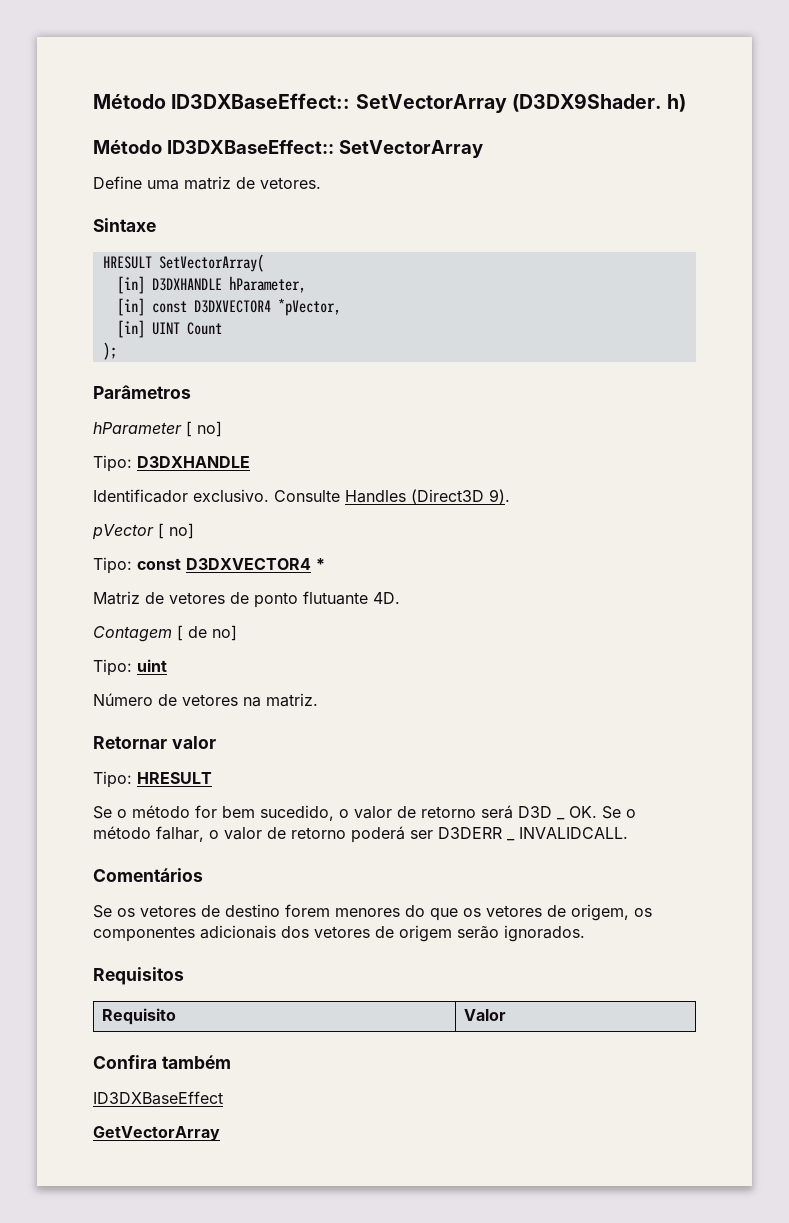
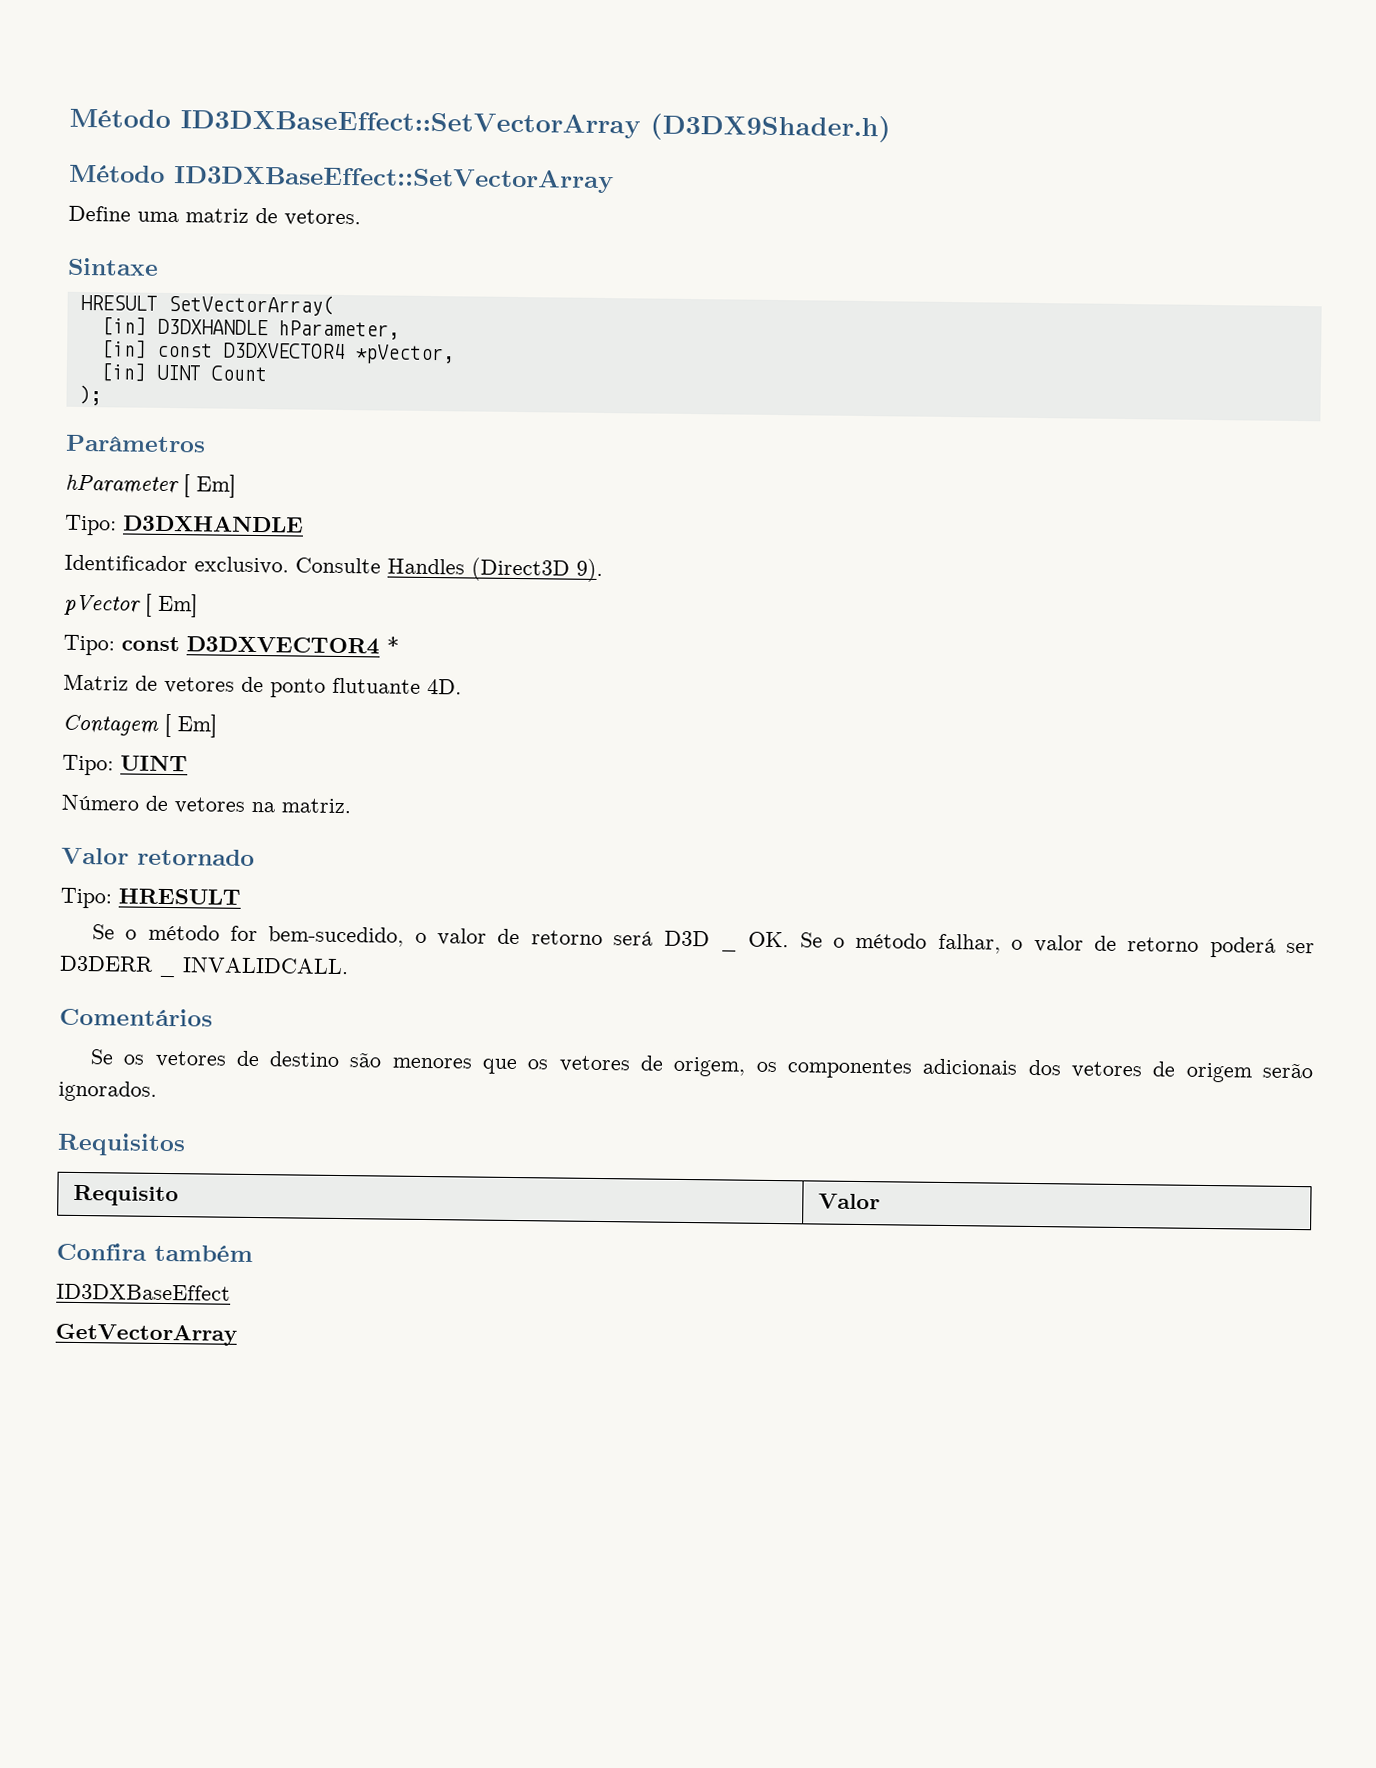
- Método ID3DXBaseEffect:: SetVectorArray (D3DX9Shader. h)
- Método ID3DXBaseEffect:: SetVectorArray
+ Método ID3DXBaseEffect::SetVectorArray (D3DX9Shader.h)
+ Método ID3DXBaseEffect::SetVectorArray
- hParameter [ no]
+ hParameter [ Em]
- pVector [ no]
+ pVector [ Em]
- Contagem [ de no]
- Tipo: uint
+ Contagem [ Em]
+ Tipo: UINT
- Retornar valor
+ Valor retornado
- Se o método for bem sucedido, o valor de retorno será D3D _ OK. Se o método falhar, o valor de retorno poderá ser D3DERR _ INVALIDCALL.
+ Se o método for bem-sucedido, o valor de retorno será D3D _ OK. Se o método falhar, o valor de retorno poderá ser D3DERR _ INVALIDCALL.
- Se os vetores de destino forem menores do que os vetores de origem, os componentes adicionais dos vetores de origem serão ignorados.
+ Se os vetores de destino são menores que os vetores de origem, os componentes adicionais dos vetores de origem serão ignorados.

